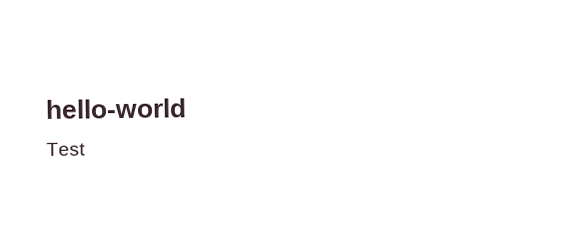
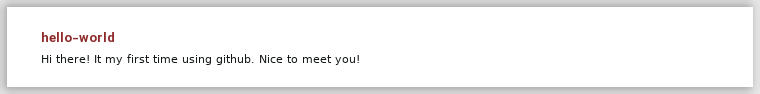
- Test
+ Hi there! It my first time using github. Nice to meet you!

